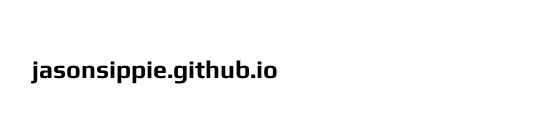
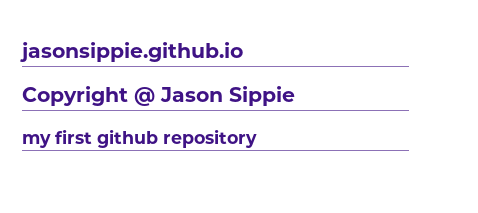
+ Copyright @ Jason Sippie
+ my first github repository

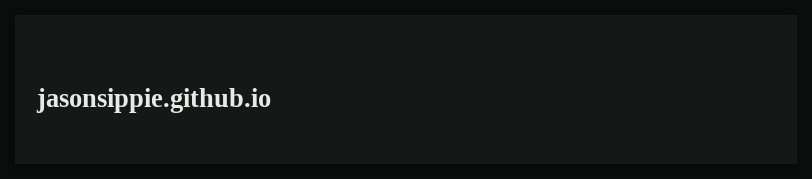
- Copyright @ Jason Sippie
- my first github repository

